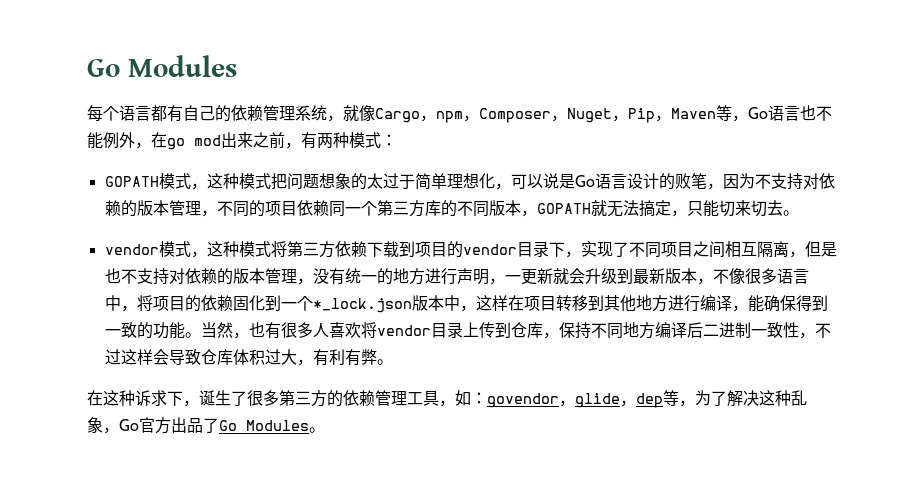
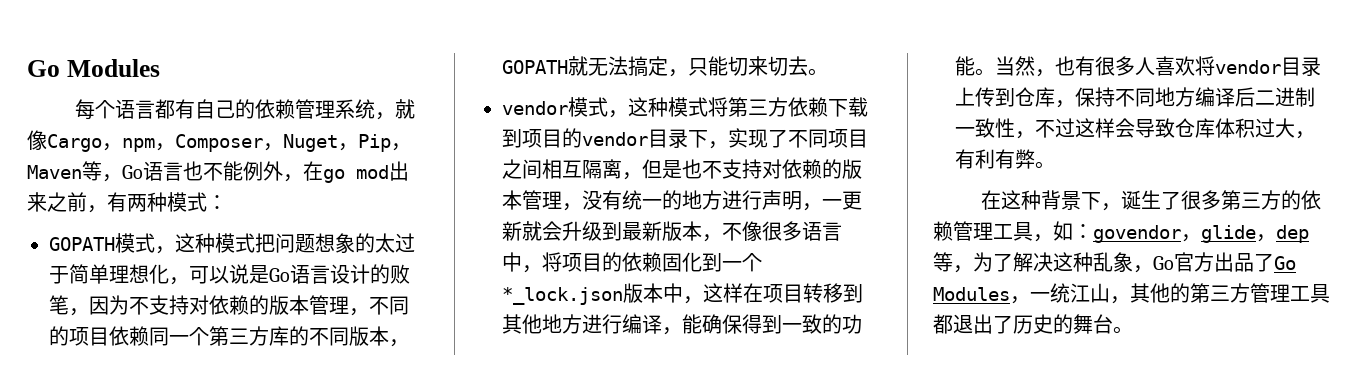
- 在这种诉求下，诞生了很多第三方的依赖管理工具，如：govendor，glide，dep等，为了解决这种乱象，Go官方出品了Go Modules。
+ 在这种背景下，诞生了很多第三方的依赖管理工具，如：govendor，glide，dep等，为了解决这种乱象，Go官方出品了Go Modules，一统江山，其他的第三方管理工具都退出了历史的舞台。

